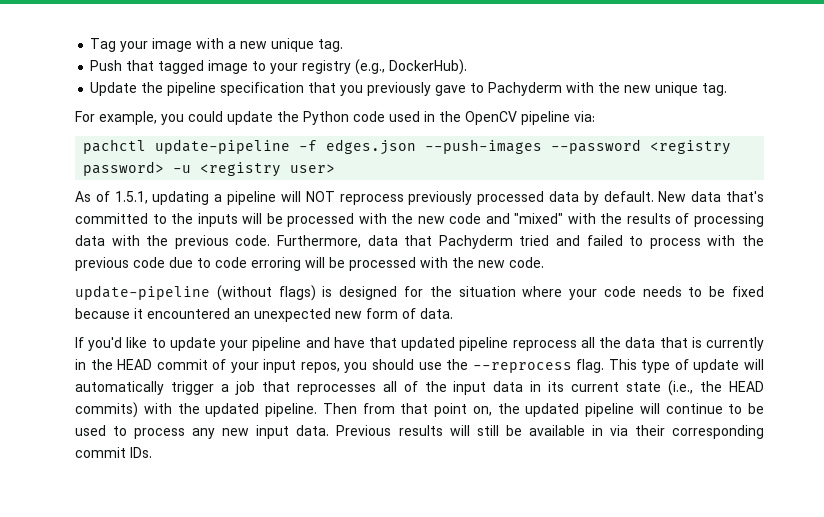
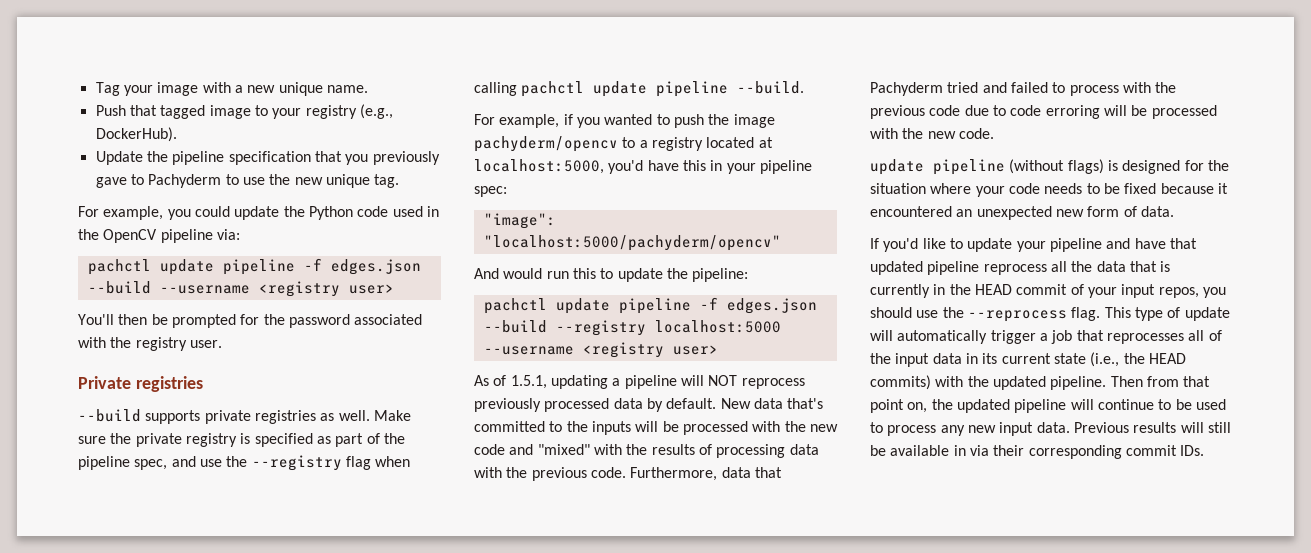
- Tag your image with a new unique tag.
+ Tag your image with a new unique name.
- Update the pipeline specification that you previously gave to Pachyderm with the new unique tag.
+ Update the pipeline specification that you previously gave to Pachyderm to use the new unique tag.
- pachctl update-pipeline -f edges.json --push-images --password <registry password> -u <registry user>
+ pachctl update pipeline -f edges.json --build --username <registry user>
+ You'll then be prompted for the password associated with the registry user.
+ Private registries
+ --build supports private registries as well. Make sure the private registry is specified as part of the pipeline spec, and use the --registry flag when calling pachctl update pipeline --build.
+ For example, if you wanted to push the image pachyderm/opencv to a registry located at localhost:5000, you'd have this in your pipeline spec:
+ "image": "localhost:5000/pachyderm/opencv"
+ And would run this to update the pipeline:
+ pachctl update pipeline -f edges.json --build --registry localhost:5000 --username <registry user>
- update-pipeline (without flags) is designed for the situation where your code needs to be fixed because it encountered an unexpected new form of data.
+ update pipeline (without flags) is designed for the situation where your code needs to be fixed because it encountered an unexpected new form of data.

